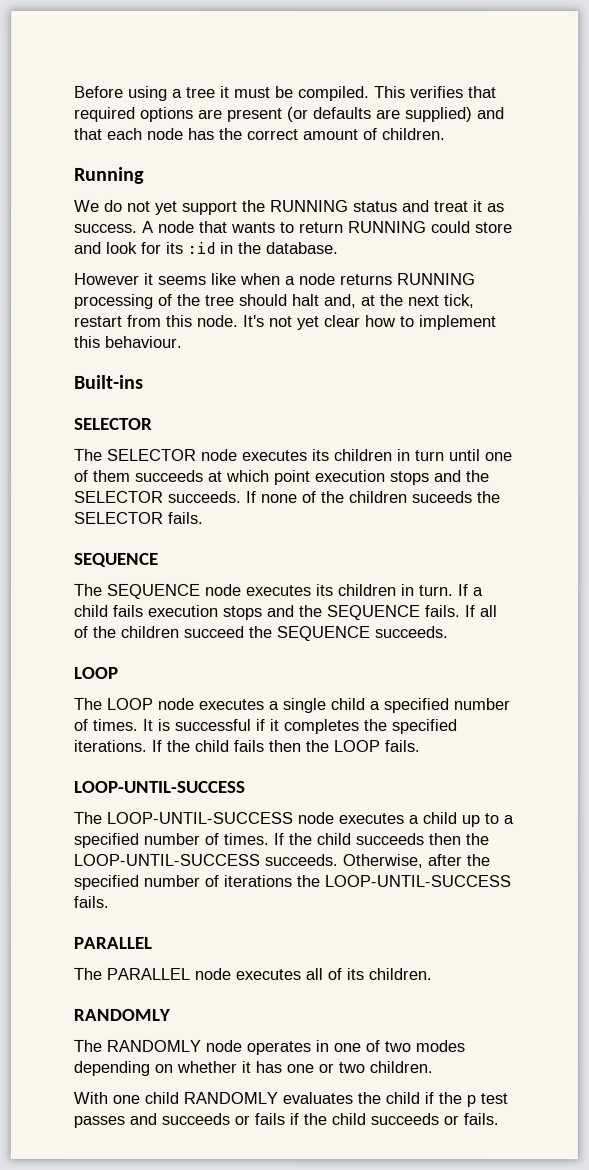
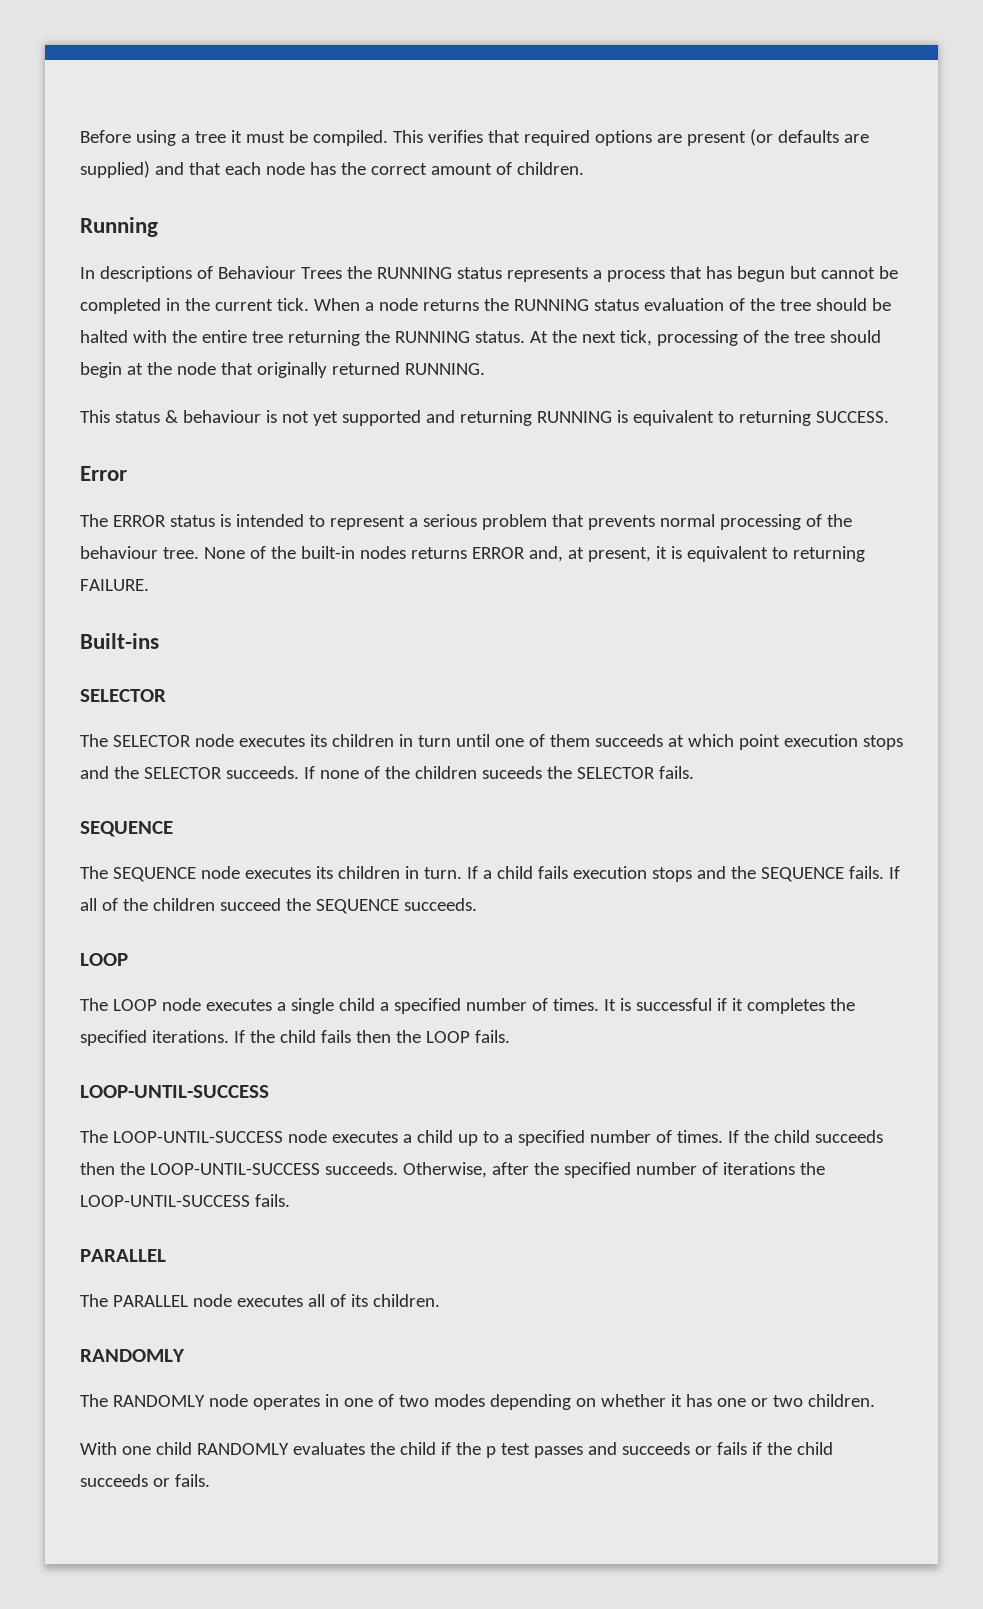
- We do not yet support the RUNNING status and treat it as success. A node that wants to return RUNNING could store and look for its :id in the database.
- However it seems like when a node returns RUNNING processing of the tree should halt and, at the next tick, restart from this node. It's not yet clear how to implement this behaviour.
+ In descriptions of Behaviour Trees the RUNNING status represents a process that has begun but cannot be completed in the current tick. When a node returns the RUNNING status evaluation of the tree should be halted with the entire tree returning the RUNNING status. At the next tick, processing of the tree should begin at the node that originally returned RUNNING.
+ This status & behaviour is not yet supported and returning RUNNING is equivalent to returning SUCCESS.
+ Error
+ The ERROR status is intended to represent a serious problem that prevents normal processing of the behaviour tree. None of the built-in nodes returns ERROR and, at present, it is equivalent to returning FAILURE.

